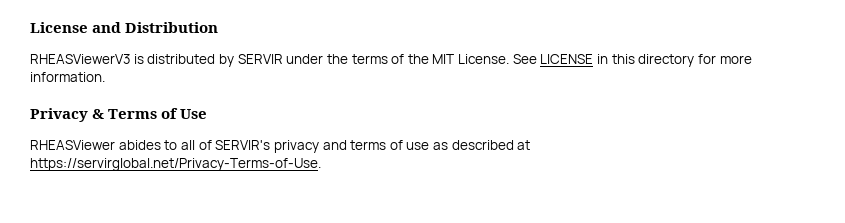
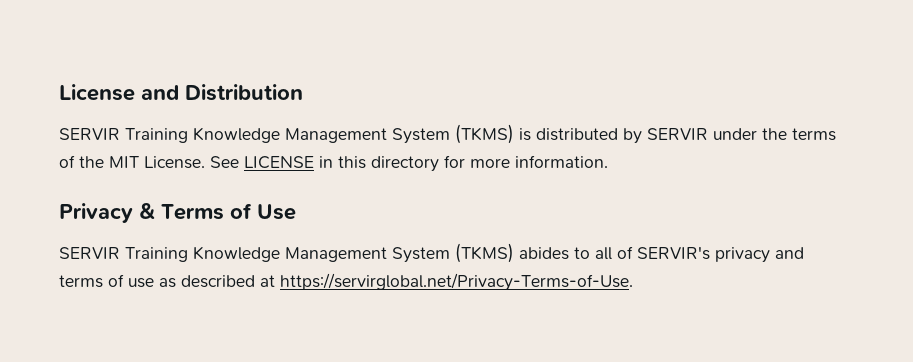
- RHEASViewerV3 is distributed by SERVIR under the terms of the MIT License.
+ SERVIR Training Knowledge Management System (TKMS) is distributed by SERVIR under the terms of the MIT License.
- RHEASViewer abides to all of SERVIR's privacy and terms of use as described at https://servirglobal.net/Privacy-Terms-of-Use.
+ SERVIR Training Knowledge Management System (TKMS) abides to all of SERVIR's privacy and terms of use as described at https://servirglobal.net/Privacy-Terms-of-Use.

